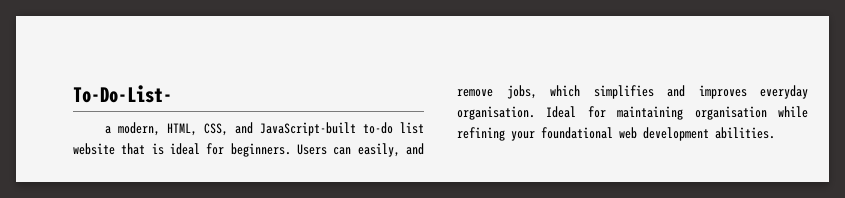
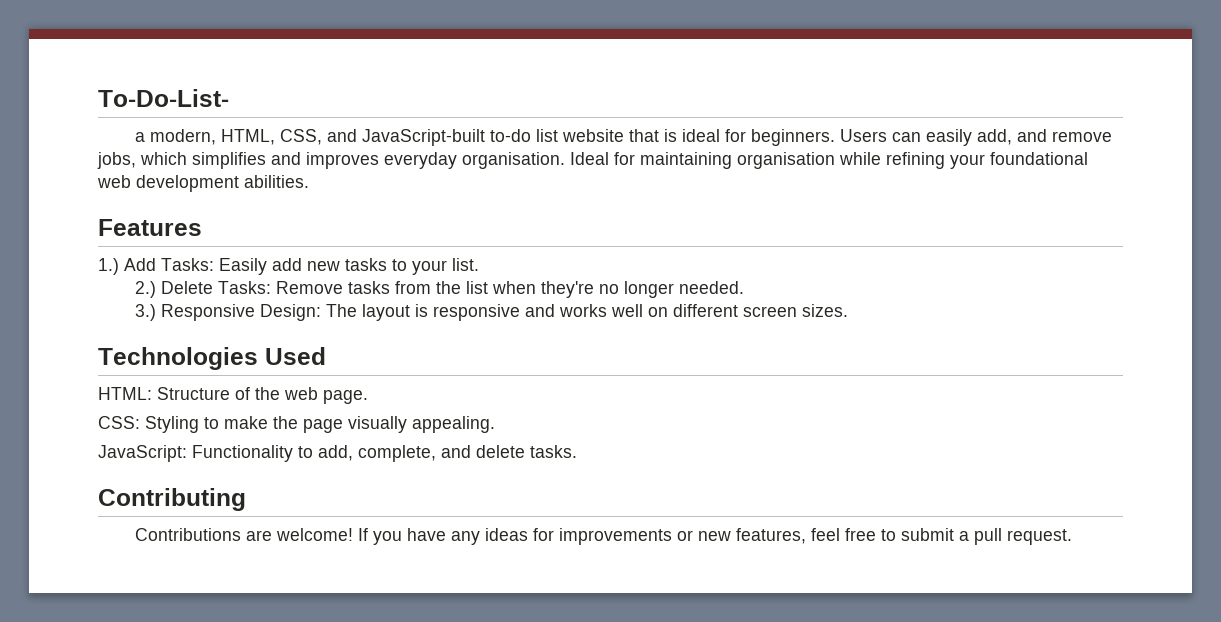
- Users can easily, and remove jobs, which simplifies and improves everyday organisation.
+ Users can easily add, and remove jobs, which simplifies and improves everyday organisation.
+ Features
+ 1.) Add Tasks: Easily add new tasks to your list.
+ 2.) Delete Tasks: Remove tasks from the list when they're no longer needed.
+ 3.) Responsive Design: The layout is responsive and works well on different screen sizes.
+ Technologies Used
+ HTML: Structure of the web page.
+ CSS: Styling to make the page visually appealing.
+ JavaScript: Functionality to add, complete, and delete tasks.
+ Contributing
+ Contributions are welcome! If you have any ideas for improvements or new features, feel free to submit a pull request.

